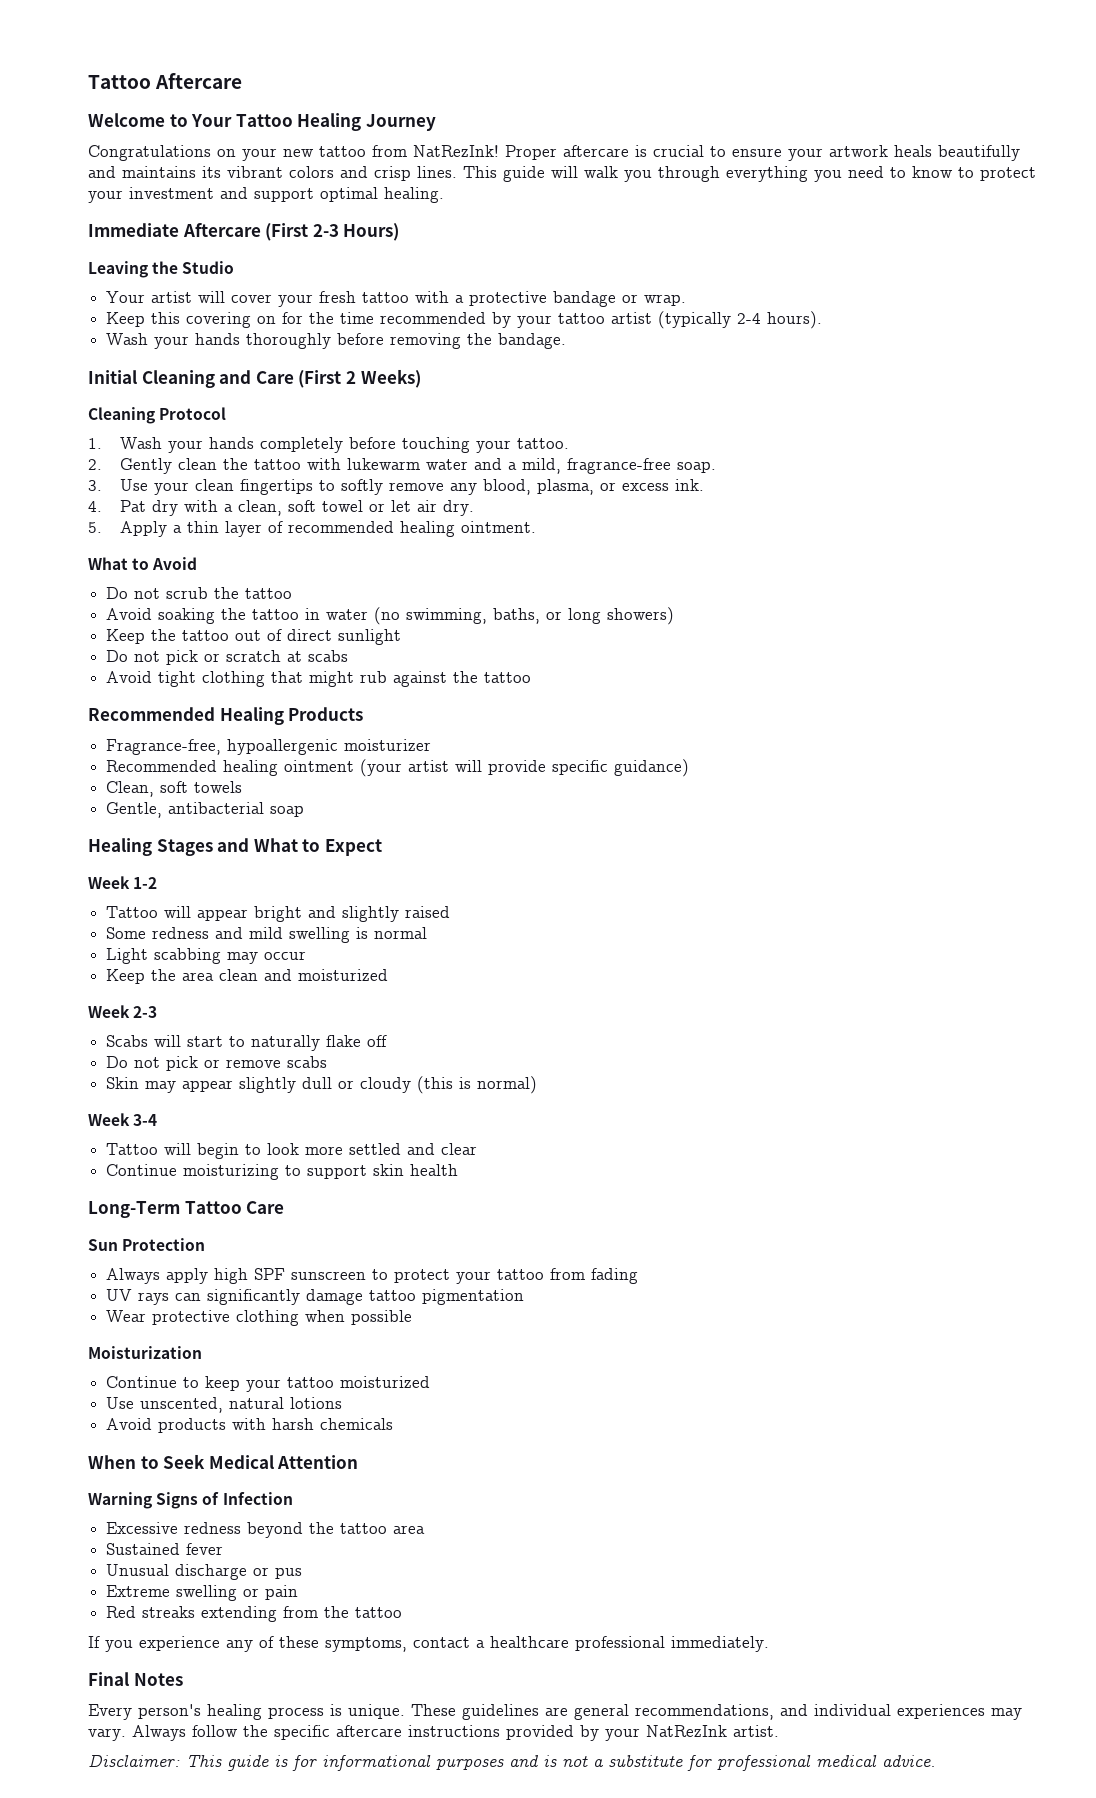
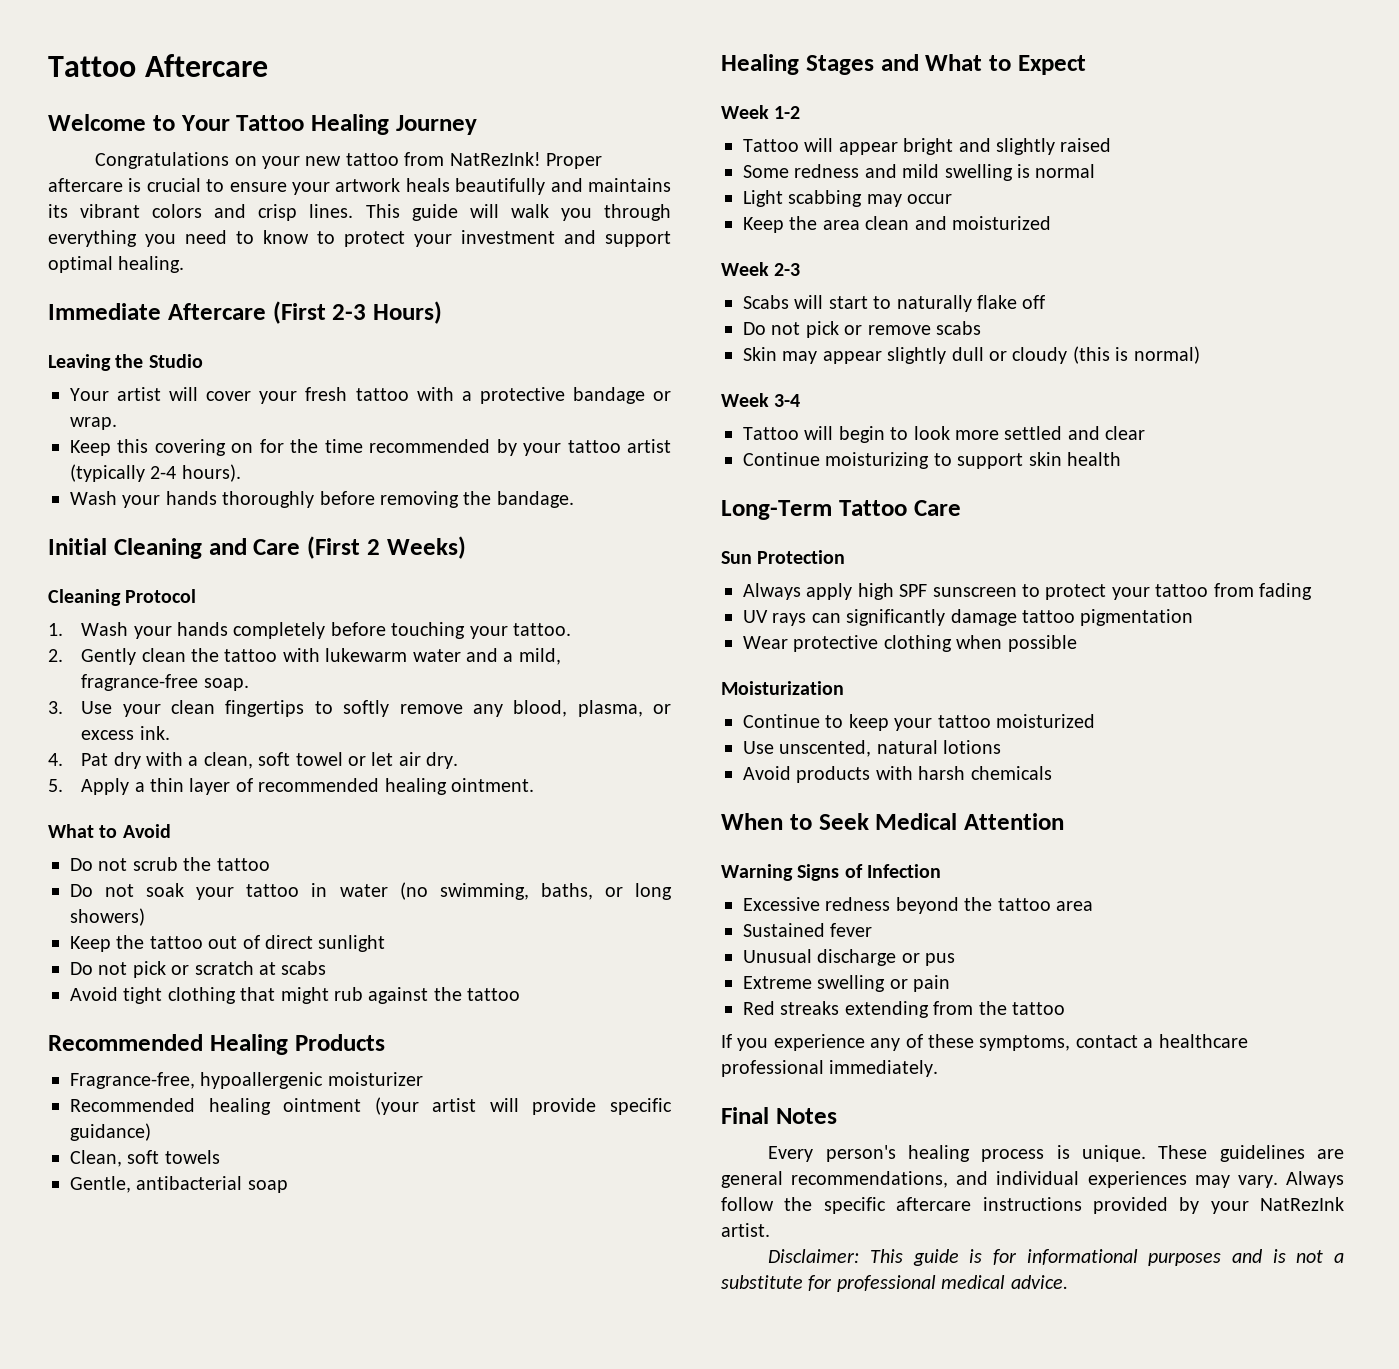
- Avoid soaking the tattoo in water (no swimming, baths, or long showers)
+ Do not soak your tattoo in water (no swimming, baths, or long showers)

